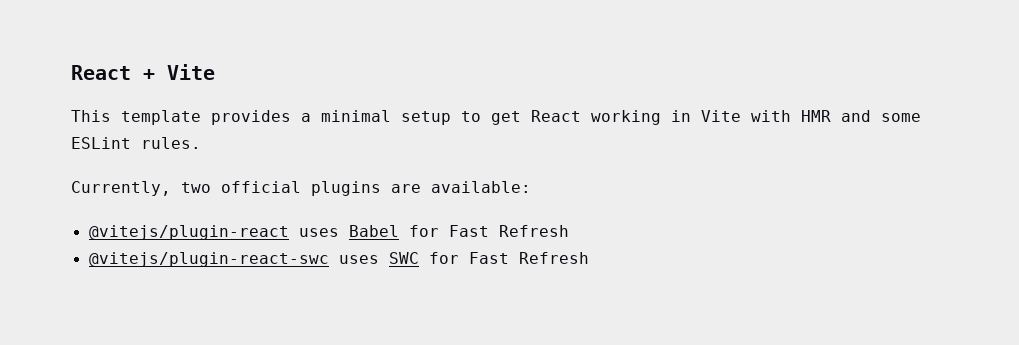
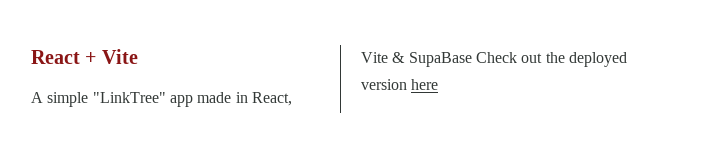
- This template provides a minimal setup to get React working in Vite with HMR and some ESLint rules.
- Currently, two official plugins are available:
- @vitejs/plugin-react uses Babel for Fast Refresh
- @vitejs/plugin-react-swc uses SWC for Fast Refresh
+ A simple "LinkTree" app made in React, Vite & SupaBase Check out the deployed version here

